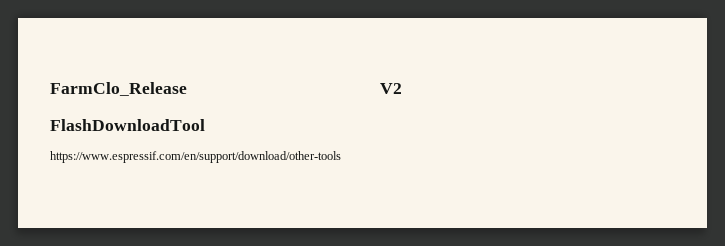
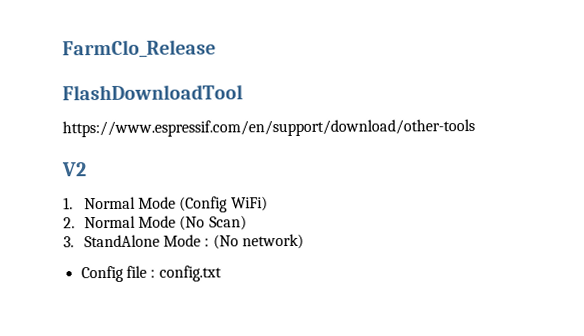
+ 1. Normal Mode (Config WiFi)
+ 2. Normal Mode (No Scan)
+ 3. StandAlone Mode : (No network)
+ Config file : config.txt

